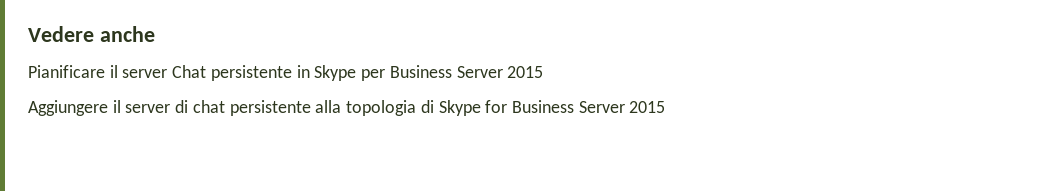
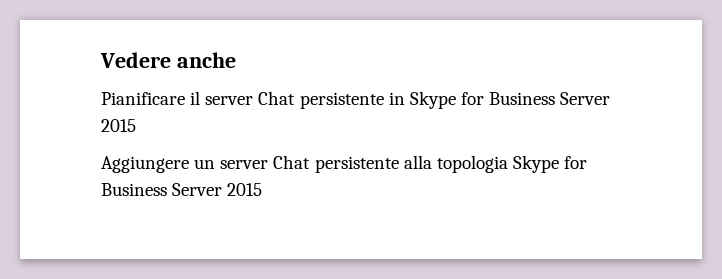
- Pianificare il server Chat persistente in Skype per Business Server 2015
+ Pianificare il server Chat persistente in Skype for Business Server 2015
- Aggiungere il server di chat persistente alla topologia di Skype for Business Server 2015
+ Aggiungere un server Chat persistente alla topologia Skype for Business Server 2015

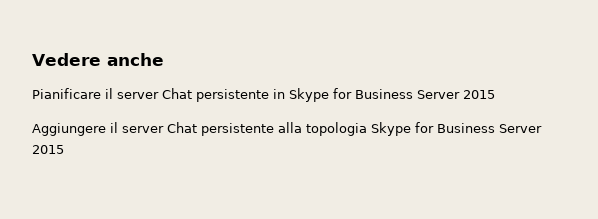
- Aggiungere un server Chat persistente alla topologia Skype for Business Server 2015
+ Aggiungere il server Chat persistente alla topologia Skype for Business Server 2015

